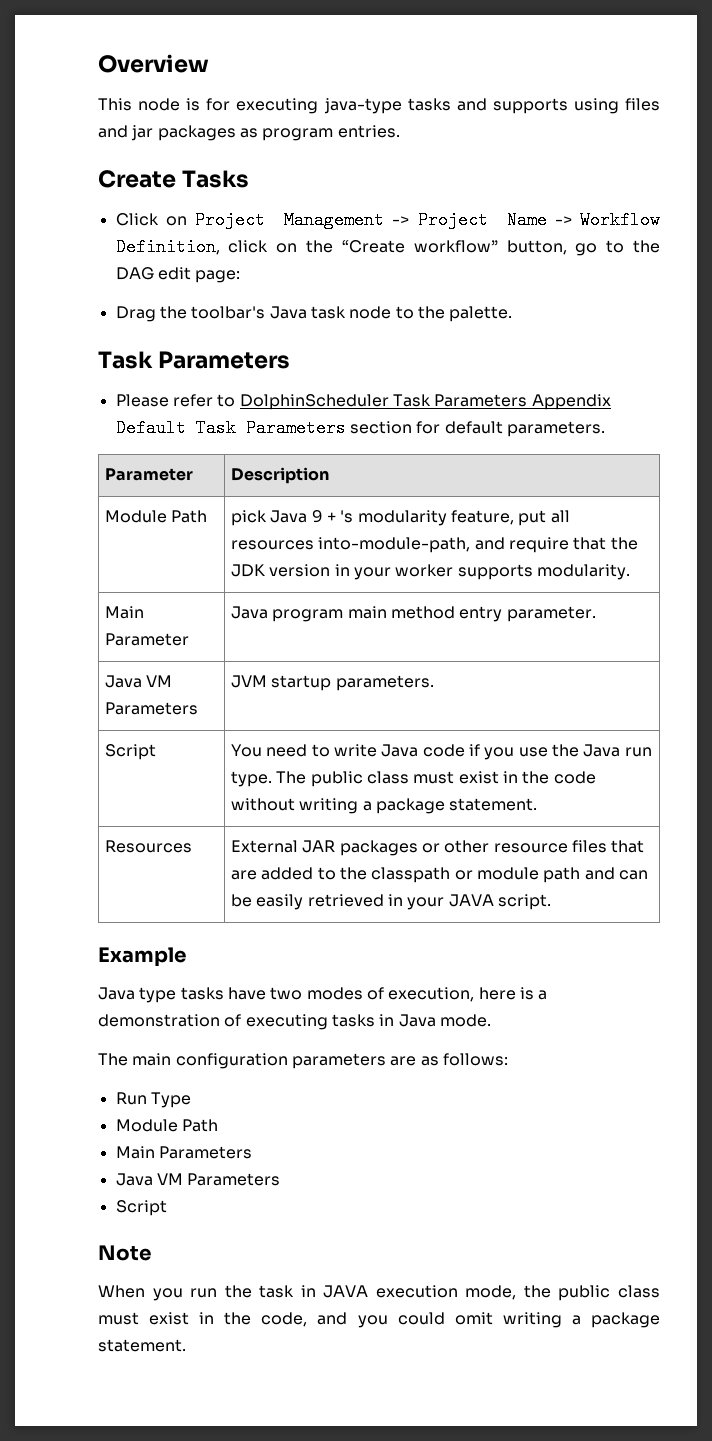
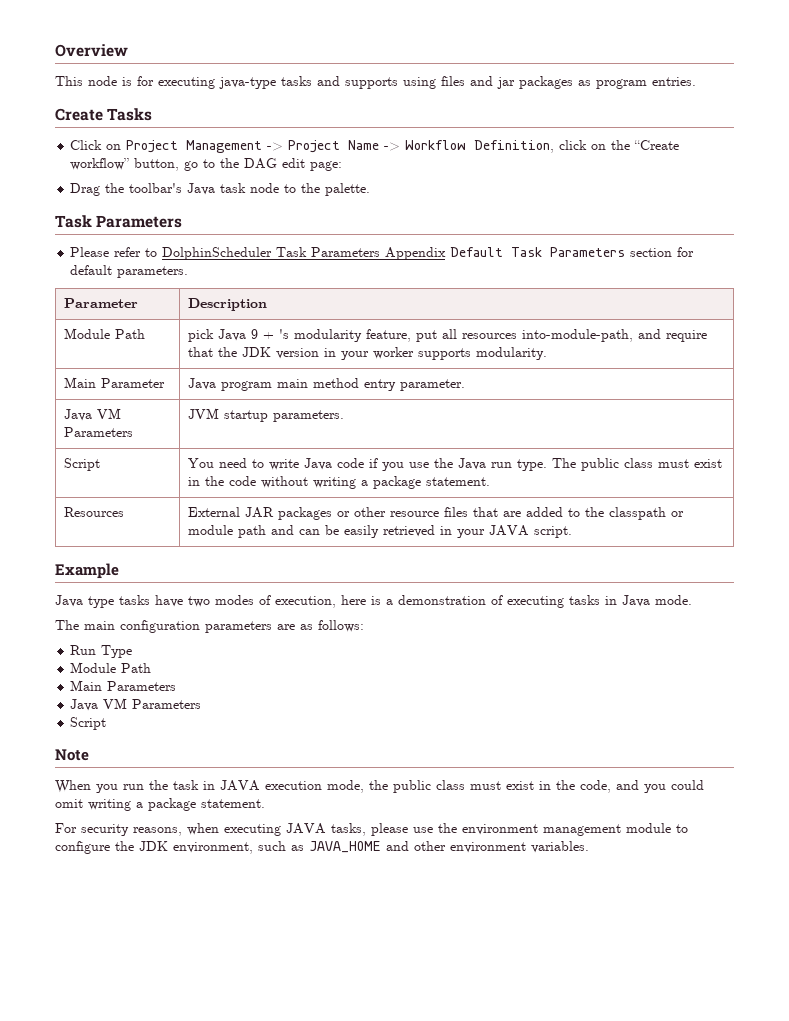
+ For security reasons, when executing JAVA tasks, please use the environment management module to configure the JDK environment, such as JAVA_HOME and other environment variables.

